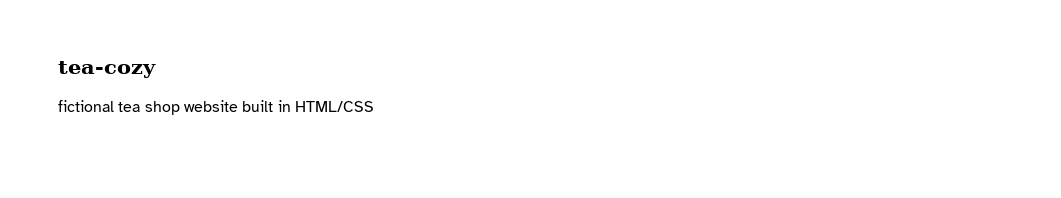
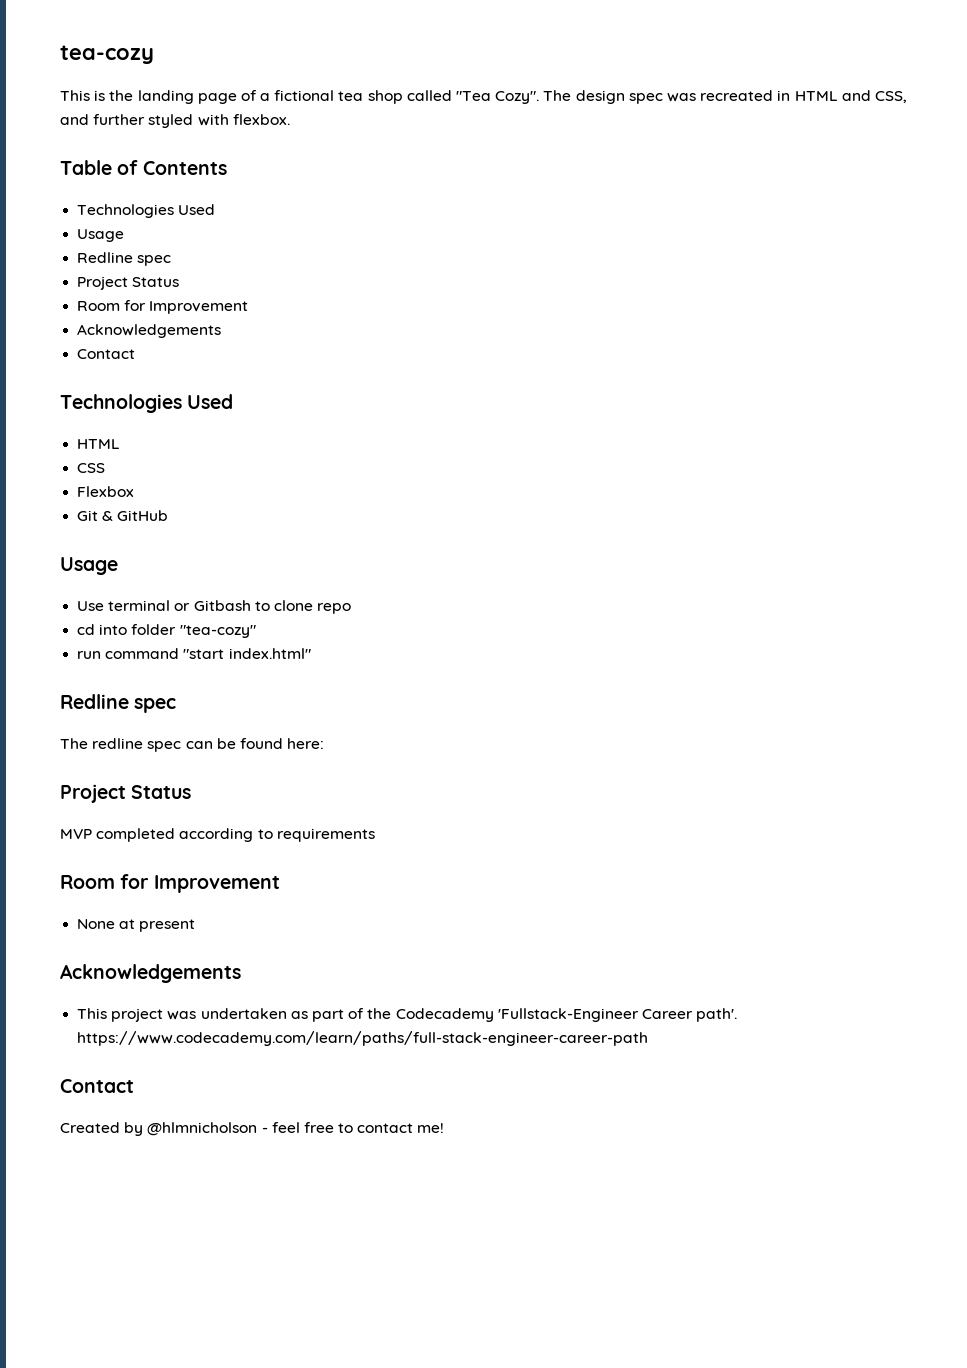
- fictional tea shop website built in HTML/CSS
+ This is the landing page of a fictional tea shop called "Tea Cozy". The design spec was recreated in HTML and CSS, and further styled with flexbox.
+ Table of Contents
+ Technologies Used
+ Usage
+ Redline spec
+ Project Status
+ Room for Improvement
+ Acknowledgements
+ Contact
+ Technologies Used
+ HTML
+ CSS
+ Flexbox
+ Git & GitHub
+ Usage
+ Use terminal or Gitbash to clone repo
+ cd into folder "tea-cozy"
+ run command "start index.html"
+ Redline spec
+ The redline spec can be found here:
+ Project Status
+ MVP completed according to requirements
+ Room for Improvement
+ None at present
+ Acknowledgements
+ This project was undertaken as part of the Codecademy 'Fullstack-Engineer Career path'. https://www.codecademy.com/learn/paths/full-stack-engineer-career-path
+ Contact
+ Created by @hlmnicholson - feel free to contact me!

